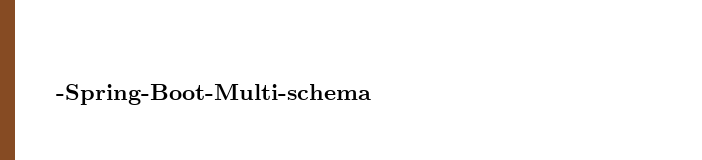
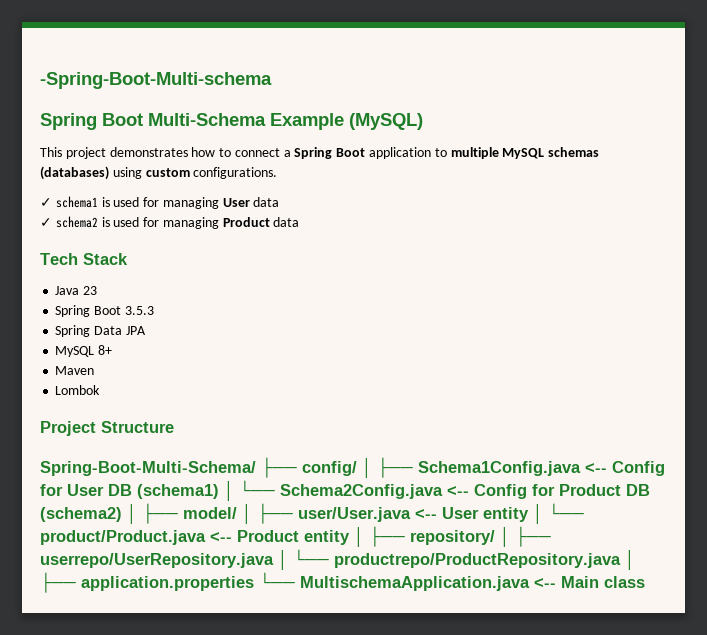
+ Spring Boot Multi-Schema Example (MySQL)
+ This project demonstrates how to connect a Spring Boot application to multiple MySQL schemas (databases) using custom configurations.
+ ✓ schema1 is used for managing User data
+ ✓ schema2 is used for managing Product data
+ Tech Stack
+ Java 23
+ Spring Boot 3.5.3
+ Spring Data JPA
+ MySQL 8+
+ Maven
+ Lombok
+ Project Structure
+ Spring-Boot-Multi-Schema/ ├── config/ │ ├── Schema1Config.java <-- Config for User DB (schema1) │ └── Schema2Config.java <-- Config for Product DB (schema2) │ ├── model/ │ ├── user/User.java <-- User entity │ └── product/Product.java <-- Product entity │ ├── repository/ │ ├── userrepo/UserRepository.java │ └── productrepo/ProductRepository.java │ ├── application.properties └── MultischemaApplication.java <-- Main class

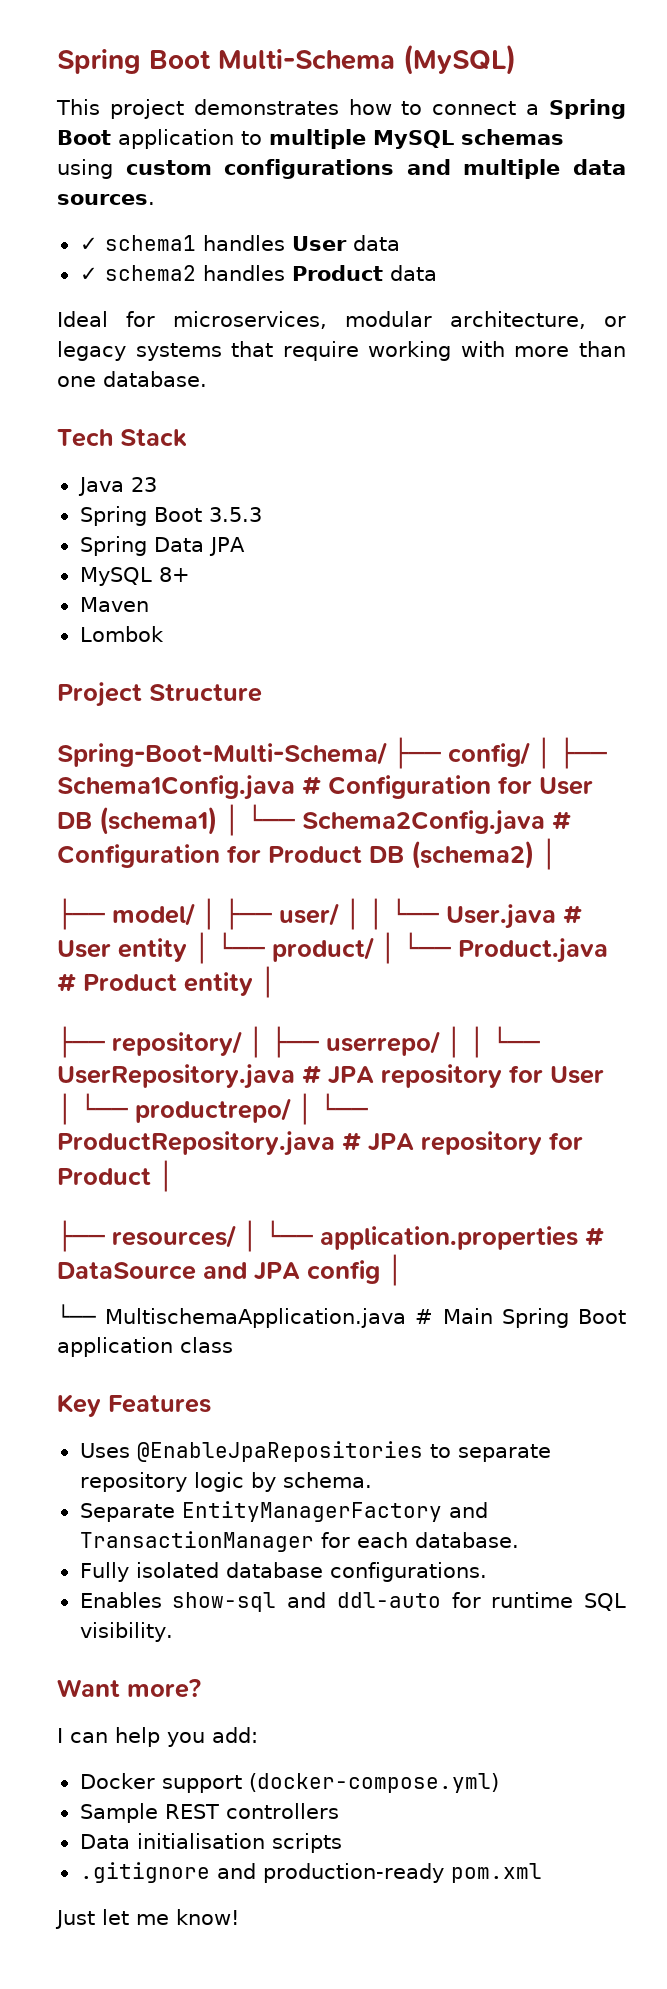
- -Spring-Boot-Multi-schema
- Spring Boot Multi-Schema Example (MySQL)
+ Spring Boot Multi-Schema (MySQL)
- This project demonstrates how to connect a Spring Boot application to multiple MySQL schemas (databases) using custom configurations.
- ✓ schema1 is used for managing User data
- ✓ schema2 is used for managing Product data
+ This project demonstrates how to connect a Spring Boot application to multiple MySQL schemas using custom configurations and multiple data sources.
+ ✓ schema1 handles User data
+ ✓ schema2 handles Product data
+ Ideal for microservices, modular architecture, or legacy systems that require working with more than one database.
- Spring-Boot-Multi-Schema/ ├── config/ │ ├── Schema1Config.java <-- Config for User DB (schema1) │ └── Schema2Config.java <-- Config for Product DB (schema2) │ ├── model/ │ ├── user/User.java <-- User entity │ └── product/Product.java <-- Product entity │ ├── repository/ │ ├── userrepo/UserRepository.java │ └── productrepo/ProductRepository.java │ ├── application.properties └── MultischemaApplication.java <-- Main class
+ Spring-Boot-Multi-Schema/ ├── config/ │ ├── Schema1Config.java # Configuration for User DB (schema1) │ └── Schema2Config.java # Configuration for Product DB (schema2) │
+ ├── model/ │ ├── user/ │ │ └── User.java # User entity │ └── product/ │ └── Product.java # Product entity │
+ ├── repository/ │ ├── userrepo/ │ │ └── UserRepository.java # JPA repository for User │ └── productrepo/ │ └── ProductRepository.java # JPA repository for Product │
+ ├── resources/ │ └── application.properties # DataSource and JPA config │
+ └── MultischemaApplication.java # Main Spring Boot application class
+ Key Features
+ Uses @EnableJpaRepositories to separate repository logic by schema.
+ Separate EntityManagerFactory and TransactionManager for each database.
+ Fully isolated database configurations.
+ Enables show-sql and ddl-auto for runtime SQL visibility.
+ Want more?
+ I can help you add:
+ Docker support (docker-compose.yml)
+ Sample REST controllers
+ Data initialisation scripts
+ .gitignore and production-ready pom.xml
+ Just let me know!

